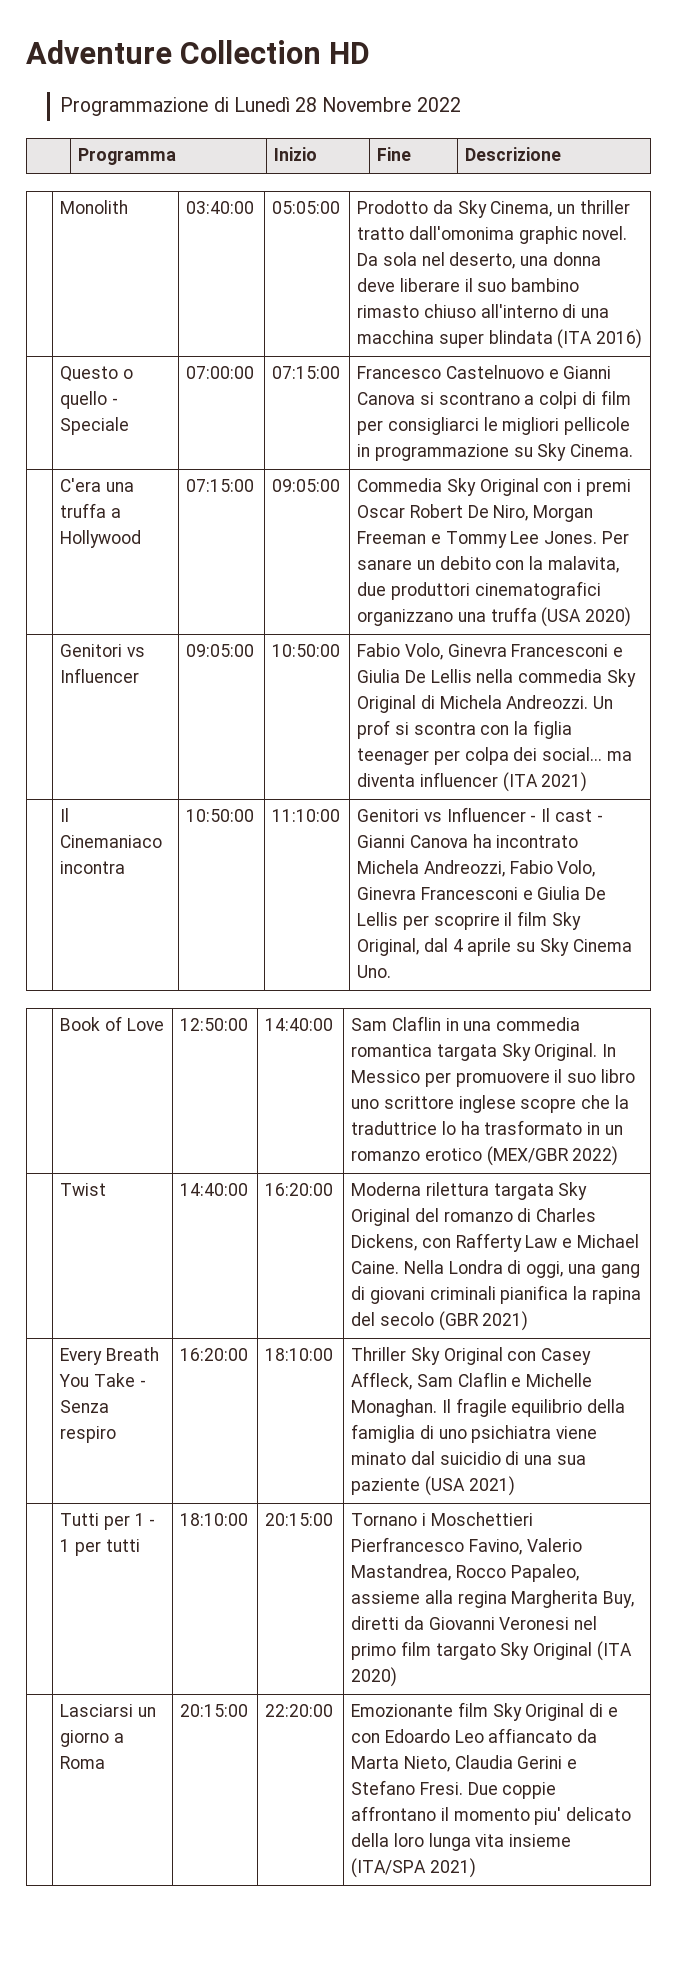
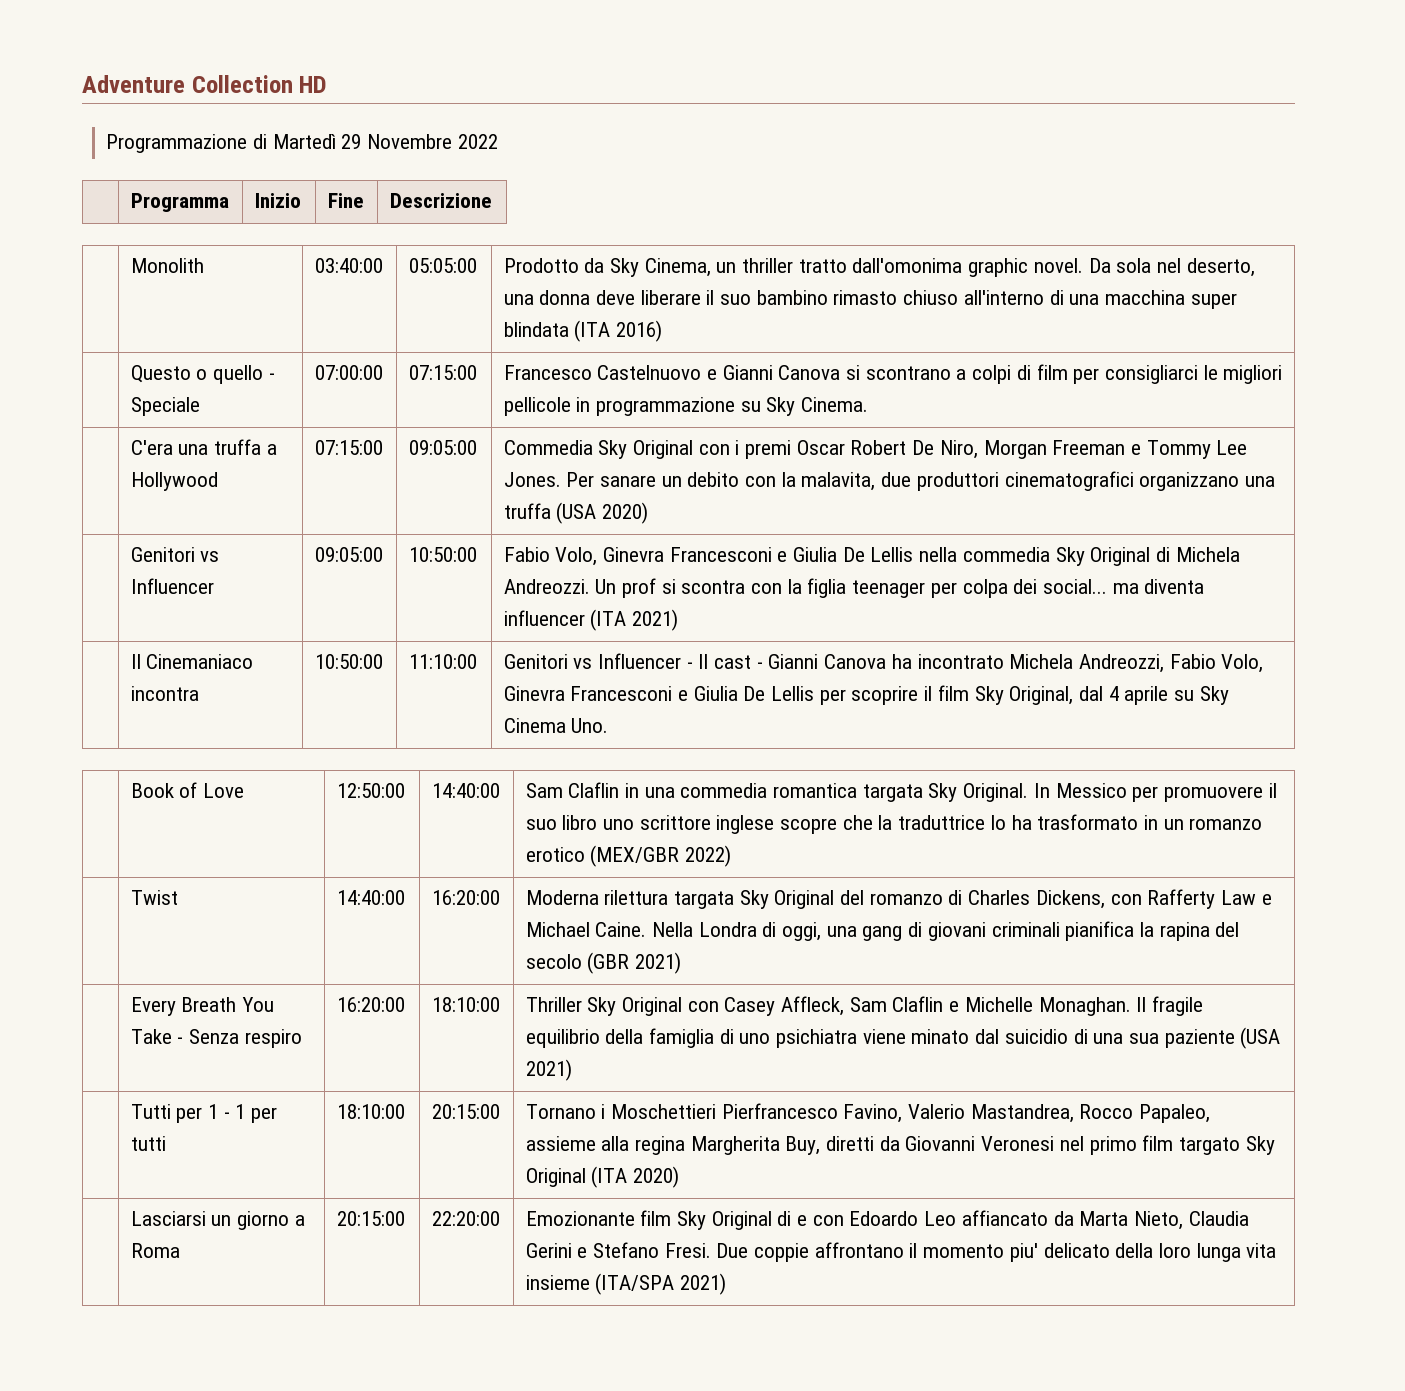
- Programmazione di Lunedì 28 Novembre 2022
+ Programmazione di Martedì 29 Novembre 2022

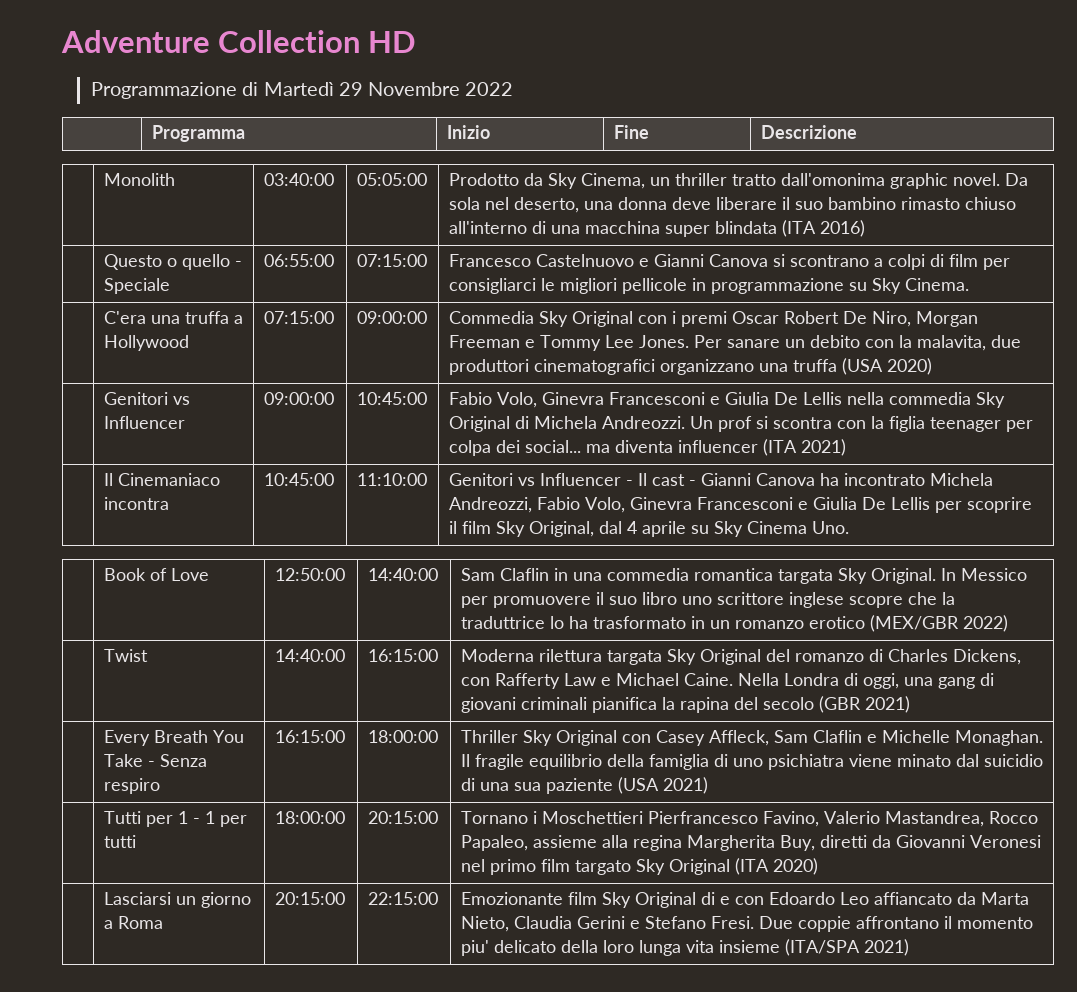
- | Questo o quello - Speciale | 07:00:00 | 07:15:00 | Francesco Castelnuovo e Gianni Canova si scontrano a colpi di film per consigliarci le migliori pellicole in programmazione su Sky Cinema.
+ | Questo o quello - Speciale | 06:55:00 | 07:15:00 | Francesco Castelnuovo e Gianni Canova si scontrano a colpi di film per consigliarci le migliori pellicole in programmazione su Sky Cinema.
- | C'era una truffa a Hollywood | 07:15:00 | 09:05:00 | Commedia Sky Original con i premi Oscar Robert De Niro, Morgan Freeman e Tommy Lee Jones. Per sanare un debito con la malavita, due produttori cinematografici organizzano una truffa (USA 2020)
+ | C'era una truffa a Hollywood | 07:15:00 | 09:00:00 | Commedia Sky Original con i premi Oscar Robert De Niro, Morgan Freeman e Tommy Lee Jones. Per sanare un debito con la malavita, due produttori cinematografici organizzano una truffa (USA 2020)
- | Genitori vs Influencer | 09:05:00 | 10:50:00 | Fabio Volo, Ginevra Francesconi e Giulia De Lellis nella commedia Sky Original di Michela Andreozzi. Un prof si scontra con la figlia teenager per colpa dei social... ma diventa influencer (ITA 2021)
+ | Genitori vs Influencer | 09:00:00 | 10:45:00 | Fabio Volo, Ginevra Francesconi e Giulia De Lellis nella commedia Sky Original di Michela Andreozzi. Un prof si scontra con la figlia teenager per colpa dei social... ma diventa influencer (ITA 2021)
- | Il Cinemaniaco incontra | 10:50:00 | 11:10:00 | Genitori vs Influencer - Il cast - Gianni Canova ha incontrato Michela Andreozzi, Fabio Volo, Ginevra Francesconi e Giulia De Lellis per scoprire il film Sky Original, dal 4 aprile su Sky Cinema Uno.
+ | Il Cinemaniaco incontra | 10:45:00 | 11:10:00 | Genitori vs Influencer - Il cast - Gianni Canova ha incontrato Michela Andreozzi, Fabio Volo, Ginevra Francesconi e Giulia De Lellis per scoprire il film Sky Original, dal 4 aprile su Sky Cinema Uno.
- | Twist | 14:40:00 | 16:20:00 | Moderna rilettura targata Sky Original del romanzo di Charles Dickens, con Rafferty Law e Michael Caine. Nella Londra di oggi, una gang di giovani criminali pianifica la rapina del secolo (GBR 2021)
+ | Twist | 14:40:00 | 16:15:00 | Moderna rilettura targata Sky Original del romanzo di Charles Dickens, con Rafferty Law e Michael Caine. Nella Londra di oggi, una gang di giovani criminali pianifica la rapina del secolo (GBR 2021)
- | Every Breath You Take - Senza respiro | 16:20:00 | 18:10:00 | Thriller Sky Original con Casey Affleck, Sam Claflin e Michelle Monaghan. Il fragile equilibrio della famiglia di uno psichiatra viene minato dal suicidio di una sua paziente (USA 2021)
+ | Every Breath You Take - Senza respiro | 16:15:00 | 18:00:00 | Thriller Sky Original con Casey Affleck, Sam Claflin e Michelle Monaghan. Il fragile equilibrio della famiglia di uno psichiatra viene minato dal suicidio di una sua paziente (USA 2021)
- | Tutti per 1 - 1 per tutti | 18:10:00 | 20:15:00 | Tornano i Moschettieri Pierfrancesco Favino, Valerio Mastandrea, Rocco Papaleo, assieme alla regina Margherita Buy, diretti da Giovanni Veronesi nel primo film targato Sky Original (ITA 2020)
+ | Tutti per 1 - 1 per tutti | 18:00:00 | 20:15:00 | Tornano i Moschettieri Pierfrancesco Favino, Valerio Mastandrea, Rocco Papaleo, assieme alla regina Margherita Buy, diretti da Giovanni Veronesi nel primo film targato Sky Original (ITA 2020)
- | Lasciarsi un giorno a Roma | 20:15:00 | 22:20:00 | Emozionante film Sky Original di e con Edoardo Leo affiancato da Marta Nieto, Claudia Gerini e Stefano Fresi. Due coppie affrontano il momento piu' delicato della loro lunga vita insieme (ITA/SPA 2021)
+ | Lasciarsi un giorno a Roma | 20:15:00 | 22:15:00 | Emozionante film Sky Original di e con Edoardo Leo affiancato da Marta Nieto, Claudia Gerini e Stefano Fresi. Due coppie affrontano il momento piu' delicato della loro lunga vita insieme (ITA/SPA 2021)

